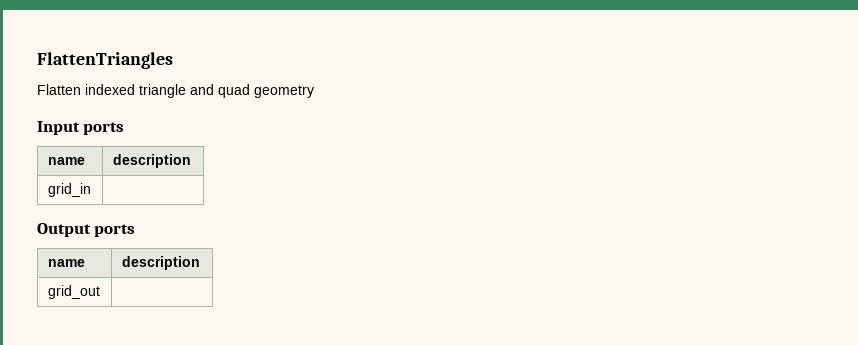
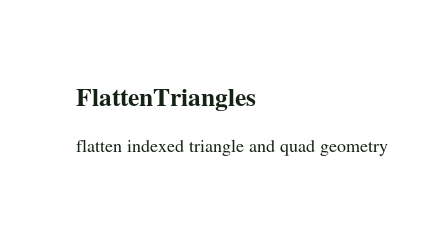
- Flatten indexed triangle and quad geometry
+ flatten indexed triangle and quad geometry
- Input ports
- name | description
- grid_in |
- Output ports
- name | description
- grid_out |

